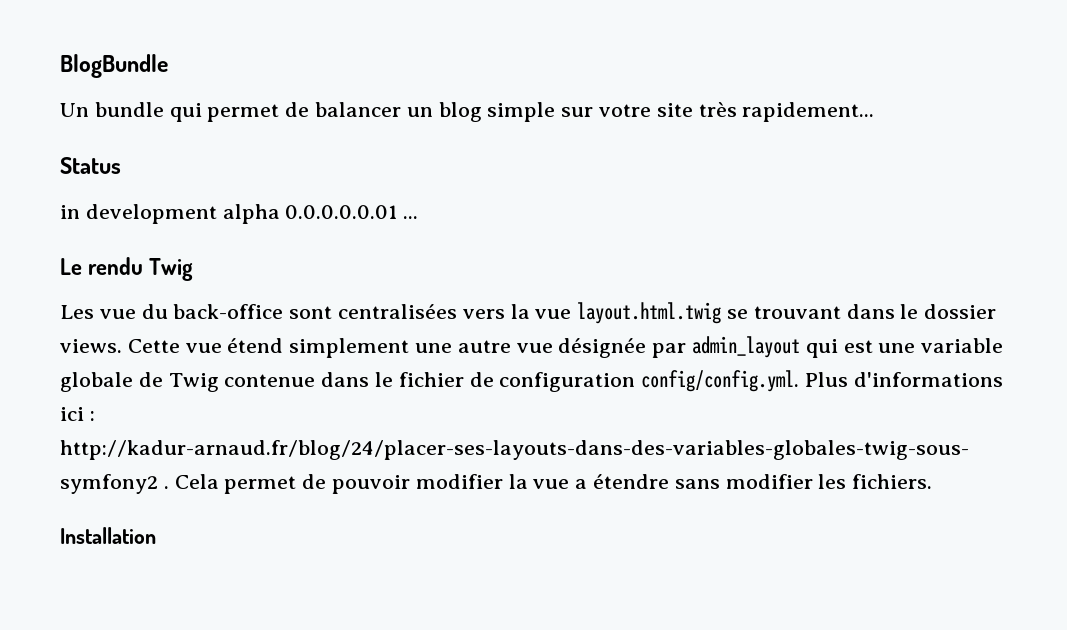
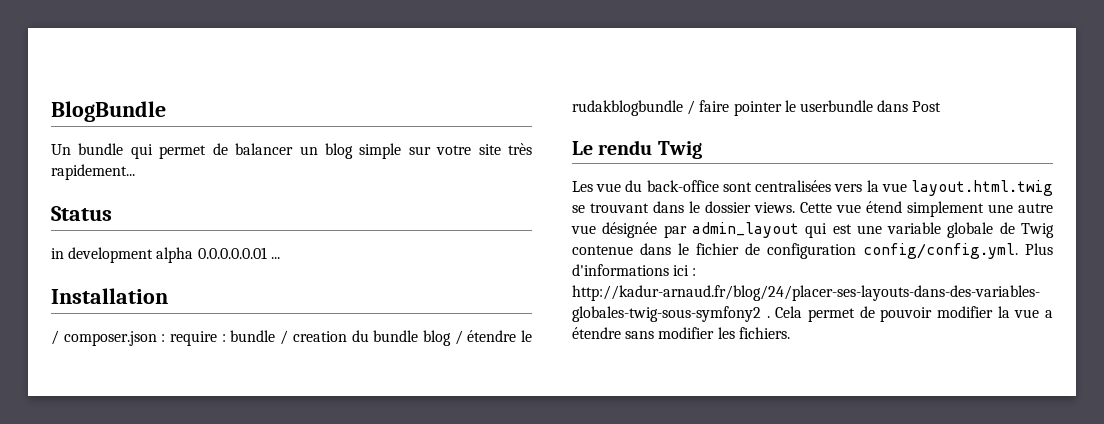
+ Installation
+ / composer.json : require : bundle / creation du bundle blog / étendre le rudakblogbundle / faire pointer le userbundle dans Post
- Installation

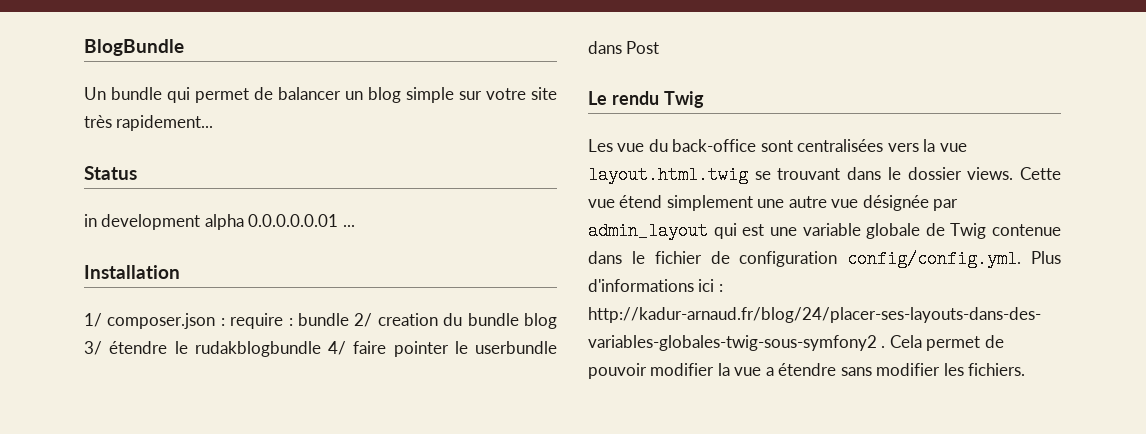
- / composer.json : require : bundle / creation du bundle blog / étendre le rudakblogbundle / faire pointer le userbundle dans Post
+ 1/ composer.json : require : bundle 2/ creation du bundle blog 3/ étendre le rudakblogbundle 4/ faire pointer le userbundle dans Post

